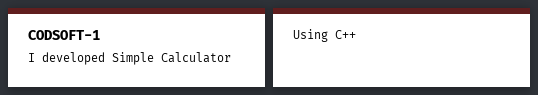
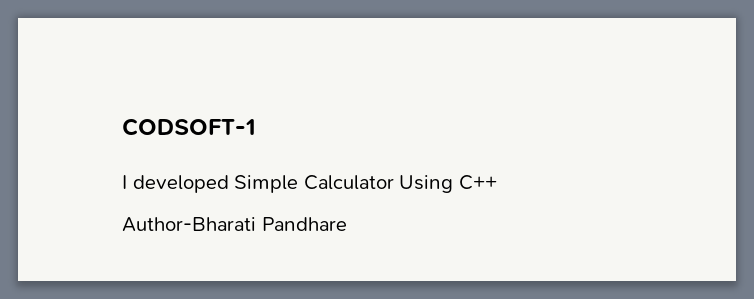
+ Author-Bharati Pandhare

